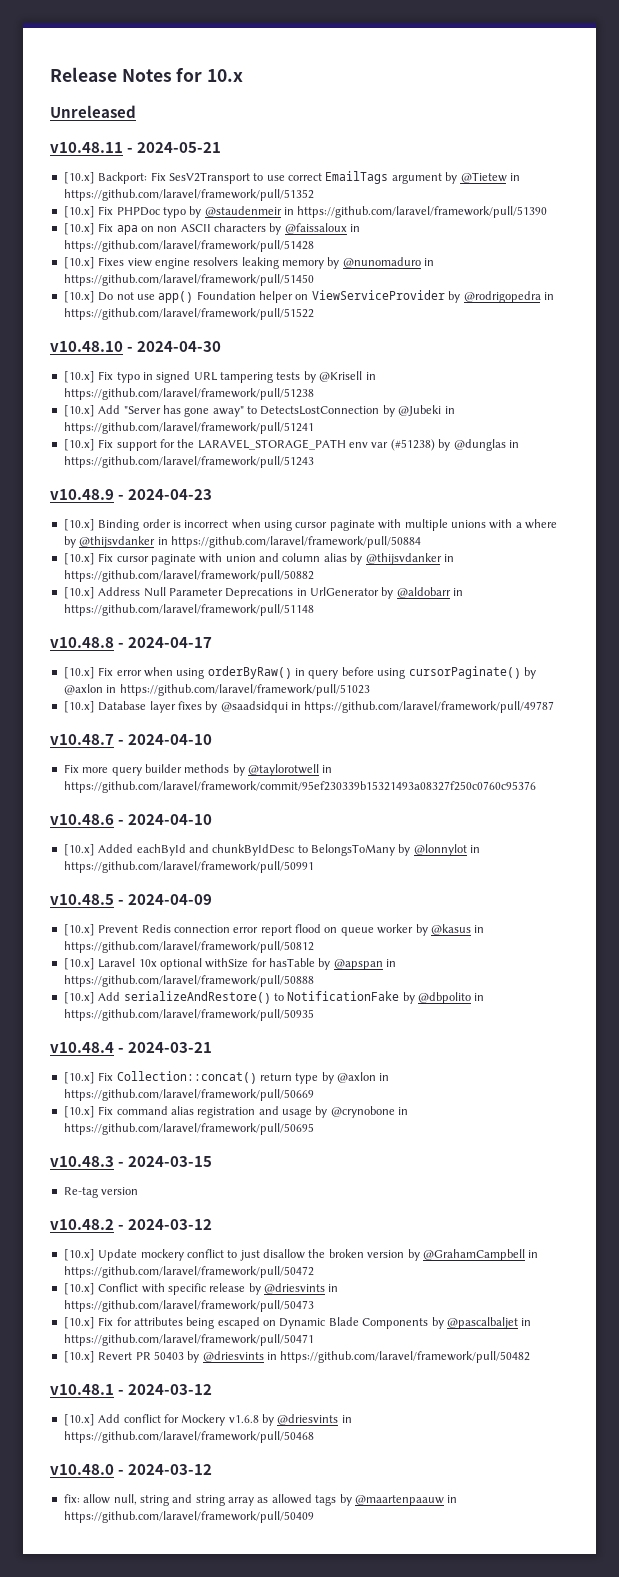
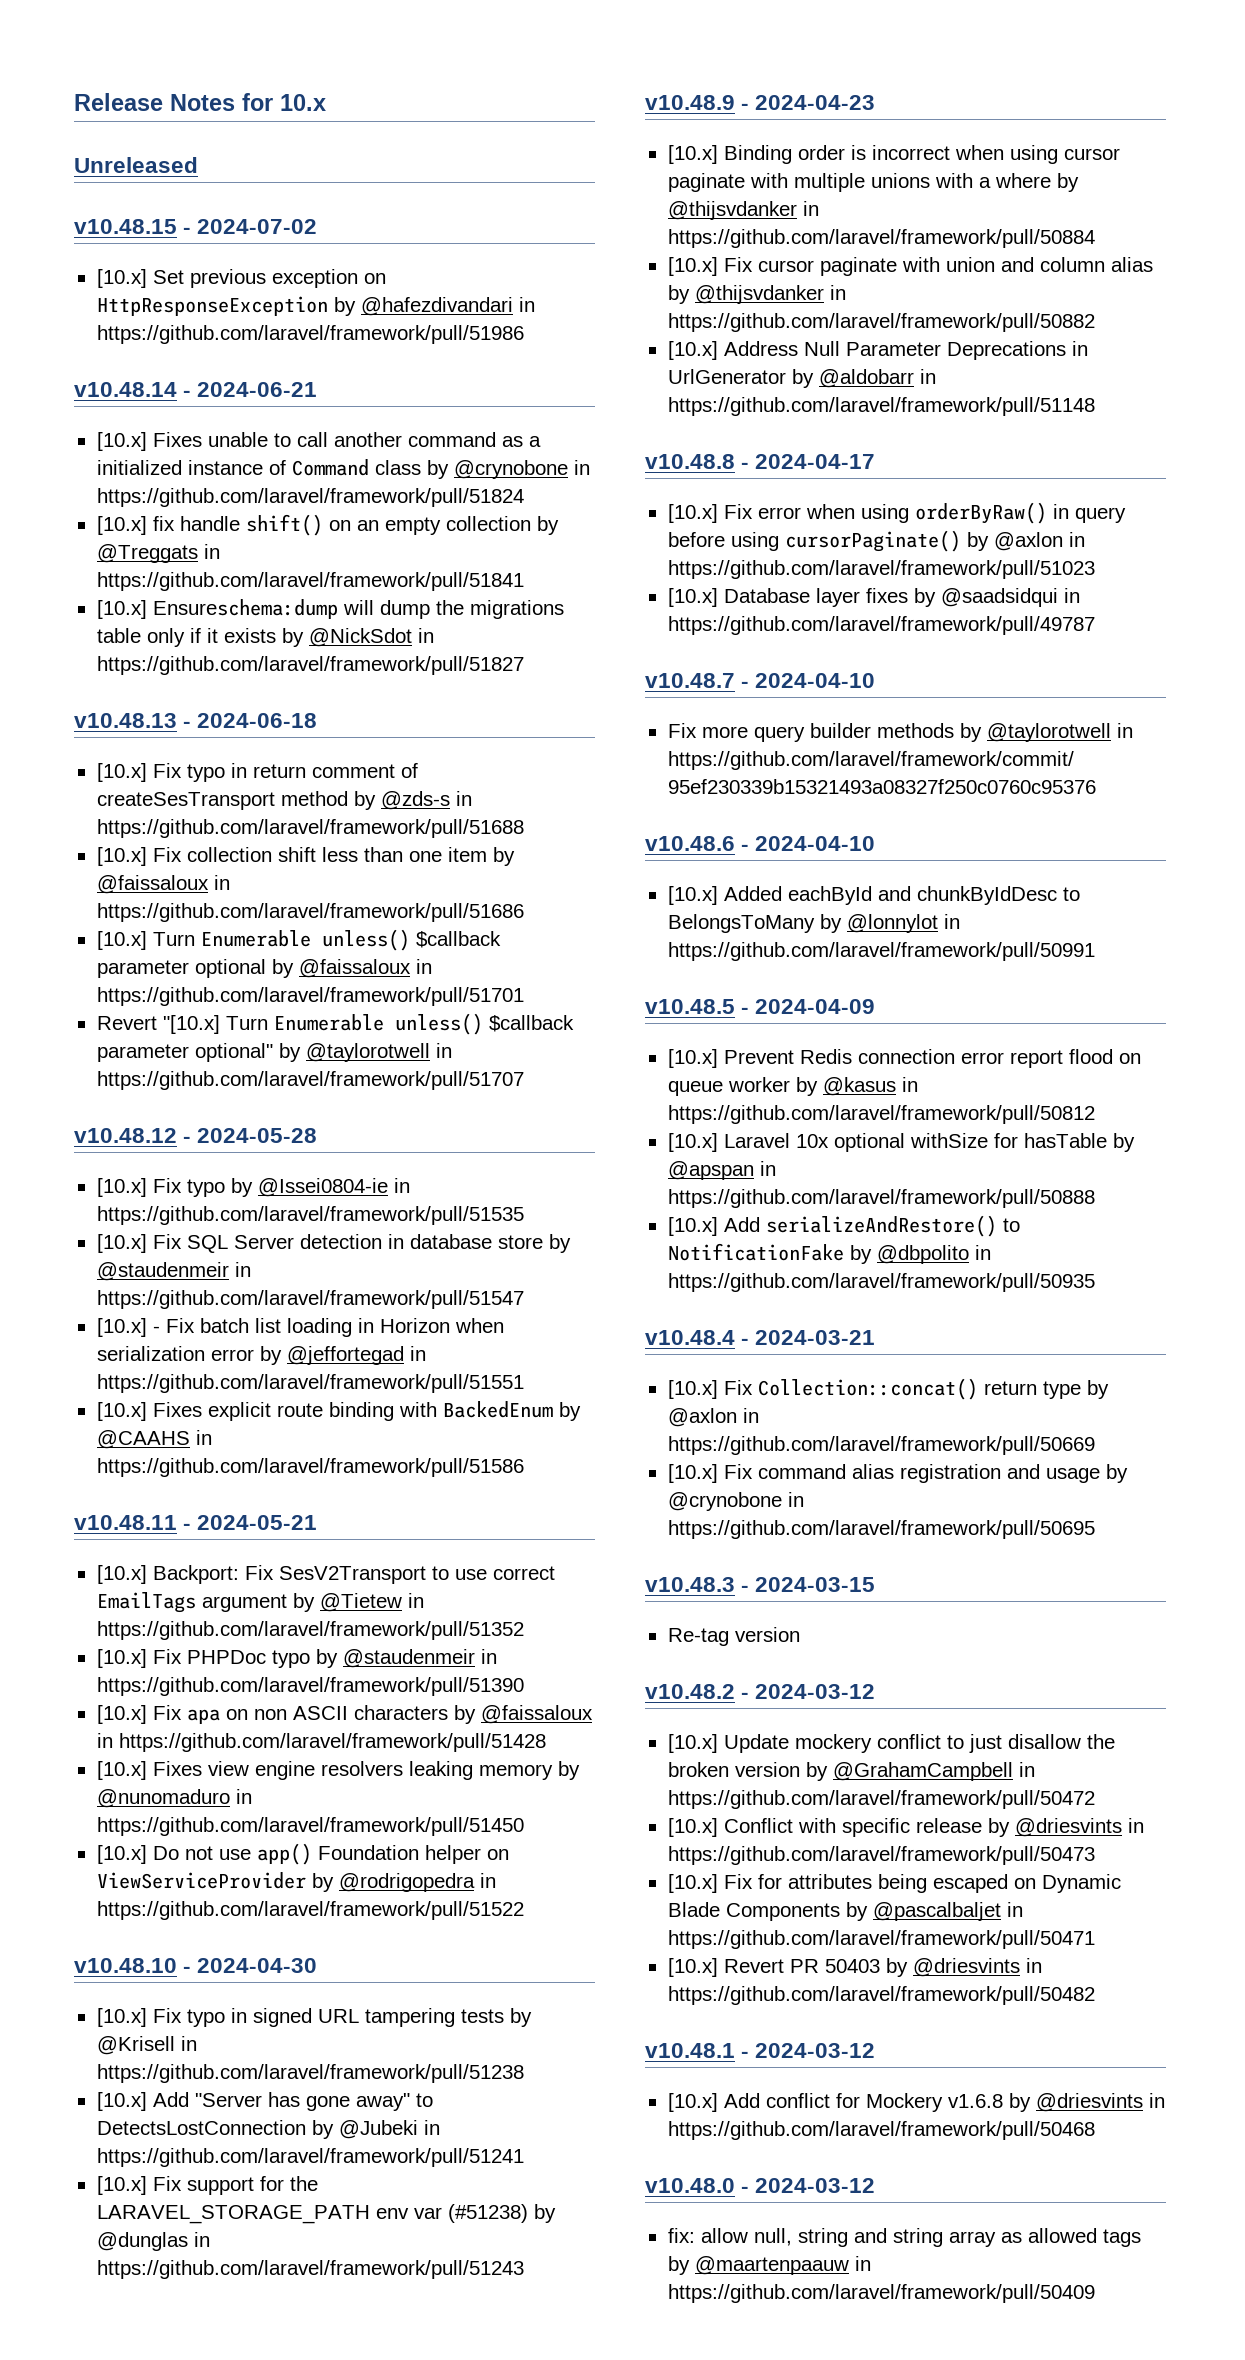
+ v10.48.15 - 2024-07-02
+ [10.x] Set previous exception on HttpResponseException by @hafezdivandari in https://github.com/laravel/framework/pull/51986
+ v10.48.14 - 2024-06-21
+ [10.x] Fixes unable to call another command as a initialized instance of Command class by @crynobone in https://github.com/laravel/framework/pull/51824
+ [10.x] fix handle shift() on an empty collection by @Treggats in https://github.com/laravel/framework/pull/51841
+ [10.x] Ensureschema:dump will dump the migrations table only if it exists by @NickSdot in https://github.com/laravel/framework/pull/51827
+ v10.48.13 - 2024-06-18
+ [10.x] Fix typo in return comment of createSesTransport method by @zds-s in https://github.com/laravel/framework/pull/51688
+ [10.x] Fix collection shift less than one item by @faissaloux in https://github.com/laravel/framework/pull/51686
+ [10.x] Turn Enumerable unless() $callback parameter optional by @faissaloux in https://github.com/laravel/framework/pull/51701
+ Revert "[10.x] Turn Enumerable unless() $callback parameter optional" by @taylorotwell in https://github.com/laravel/framework/pull/51707
+ v10.48.12 - 2024-05-28
+ [10.x] Fix typo by @Issei0804-ie in https://github.com/laravel/framework/pull/51535
+ [10.x] Fix SQL Server detection in database store by @staudenmeir in https://github.com/laravel/framework/pull/51547
+ [10.x] - Fix batch list loading in Horizon when serialization error by @jeffortegad in https://github.com/laravel/framework/pull/51551
+ [10.x] Fixes explicit route binding with BackedEnum by @CAAHS in https://github.com/laravel/framework/pull/51586

